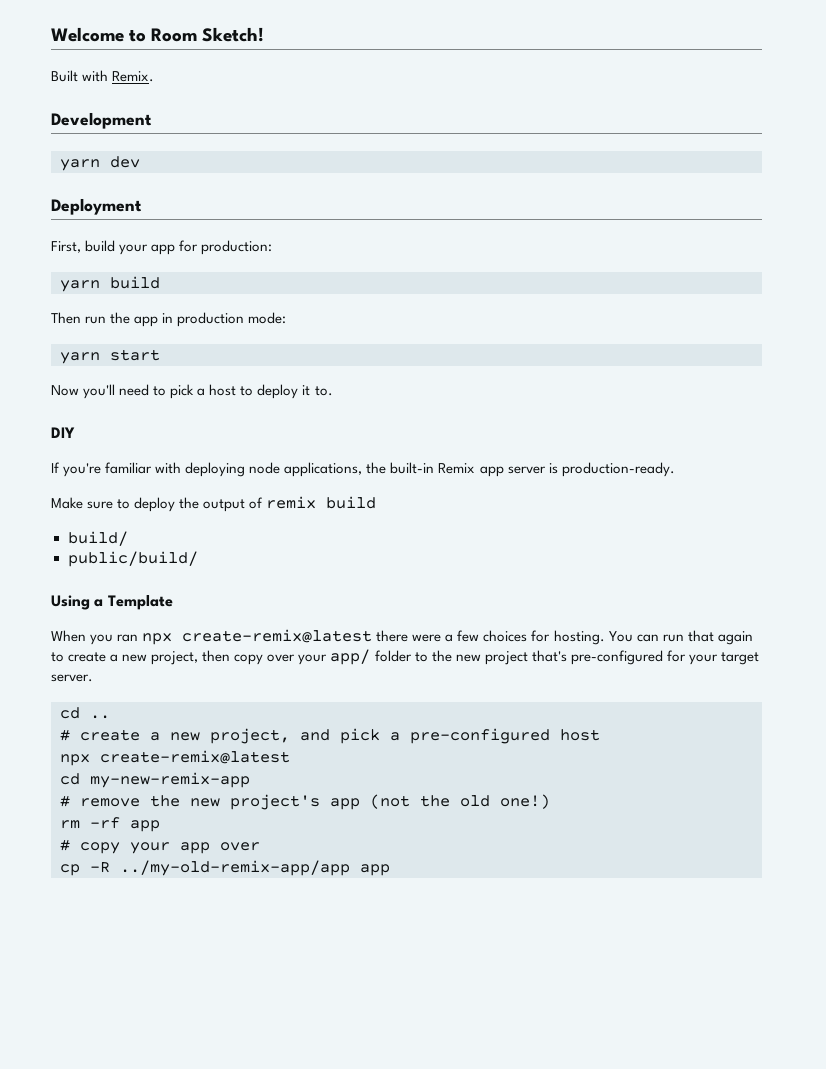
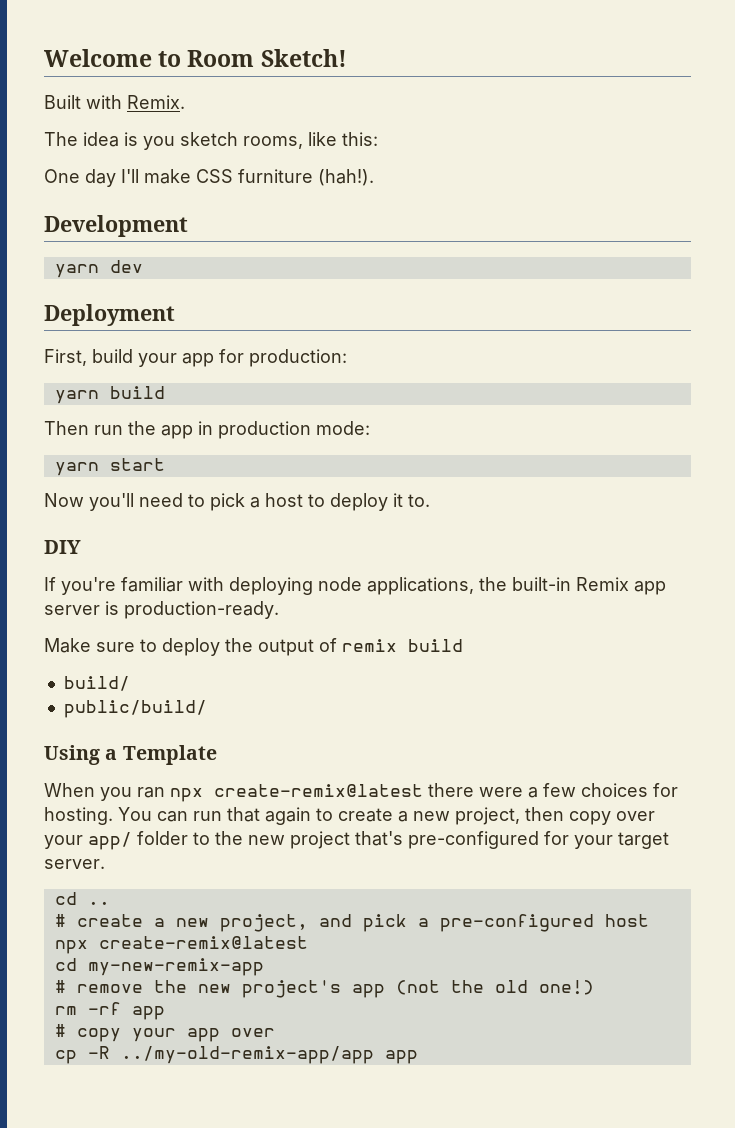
+ The idea is you sketch rooms, like this:
+ One day I'll make CSS furniture (hah!).

